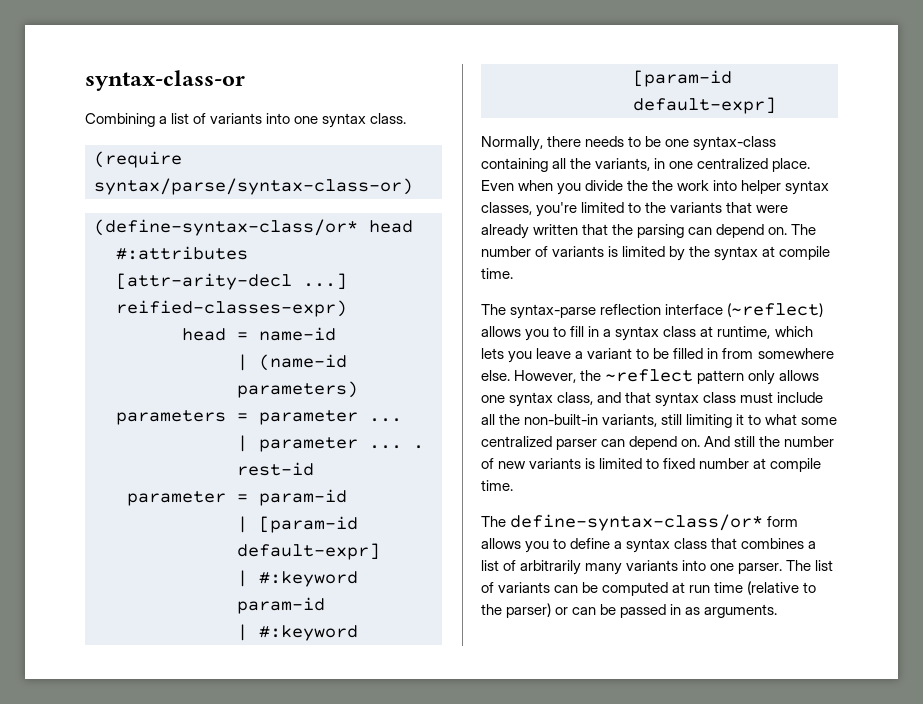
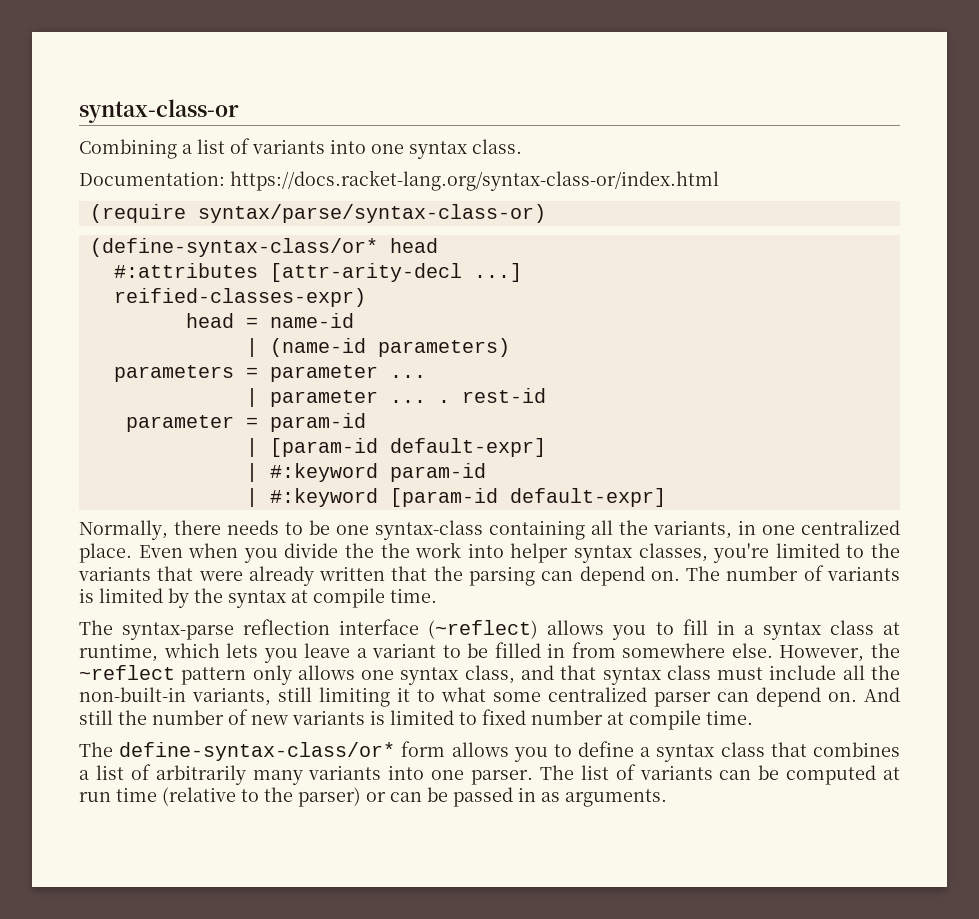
+ Documentation: https://docs.racket-lang.org/syntax-class-or/index.html

